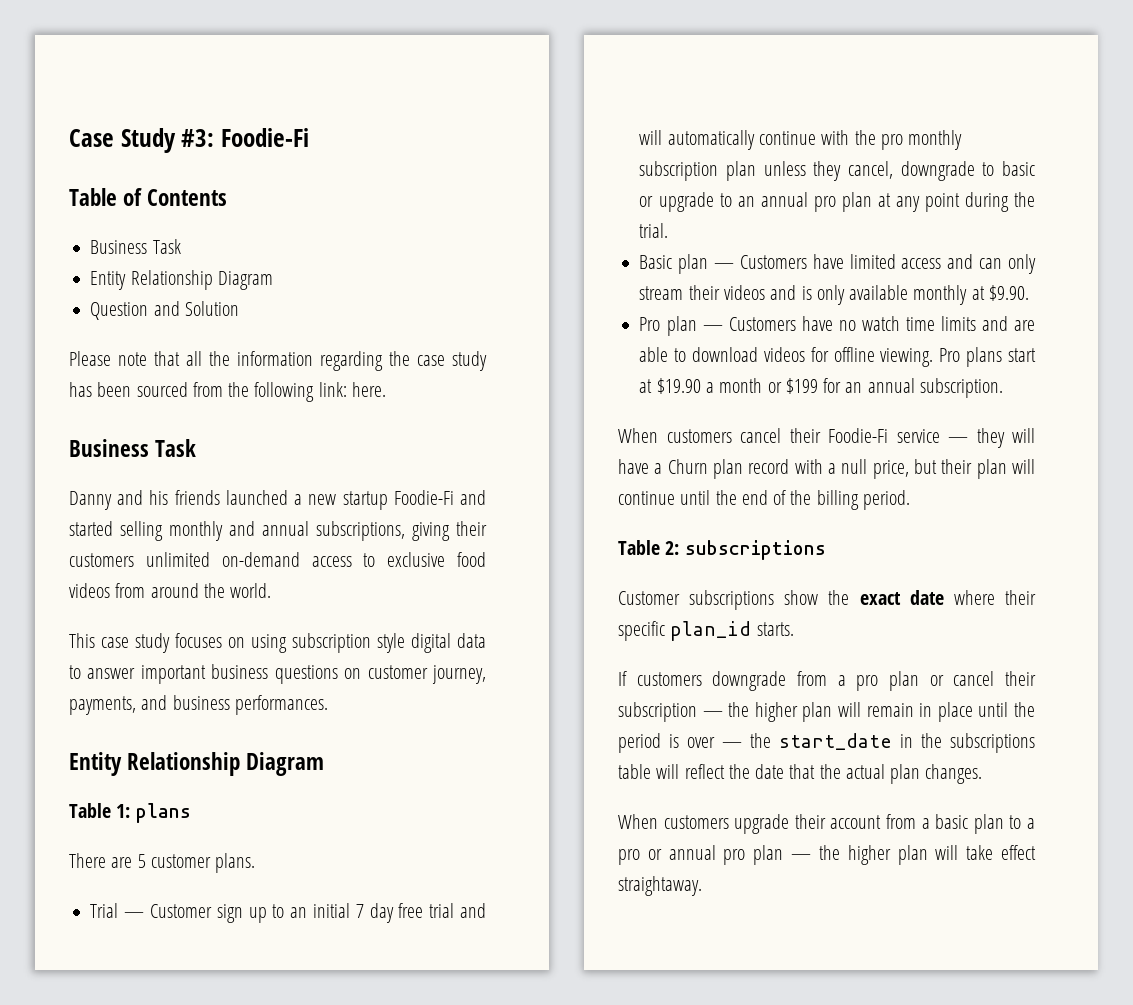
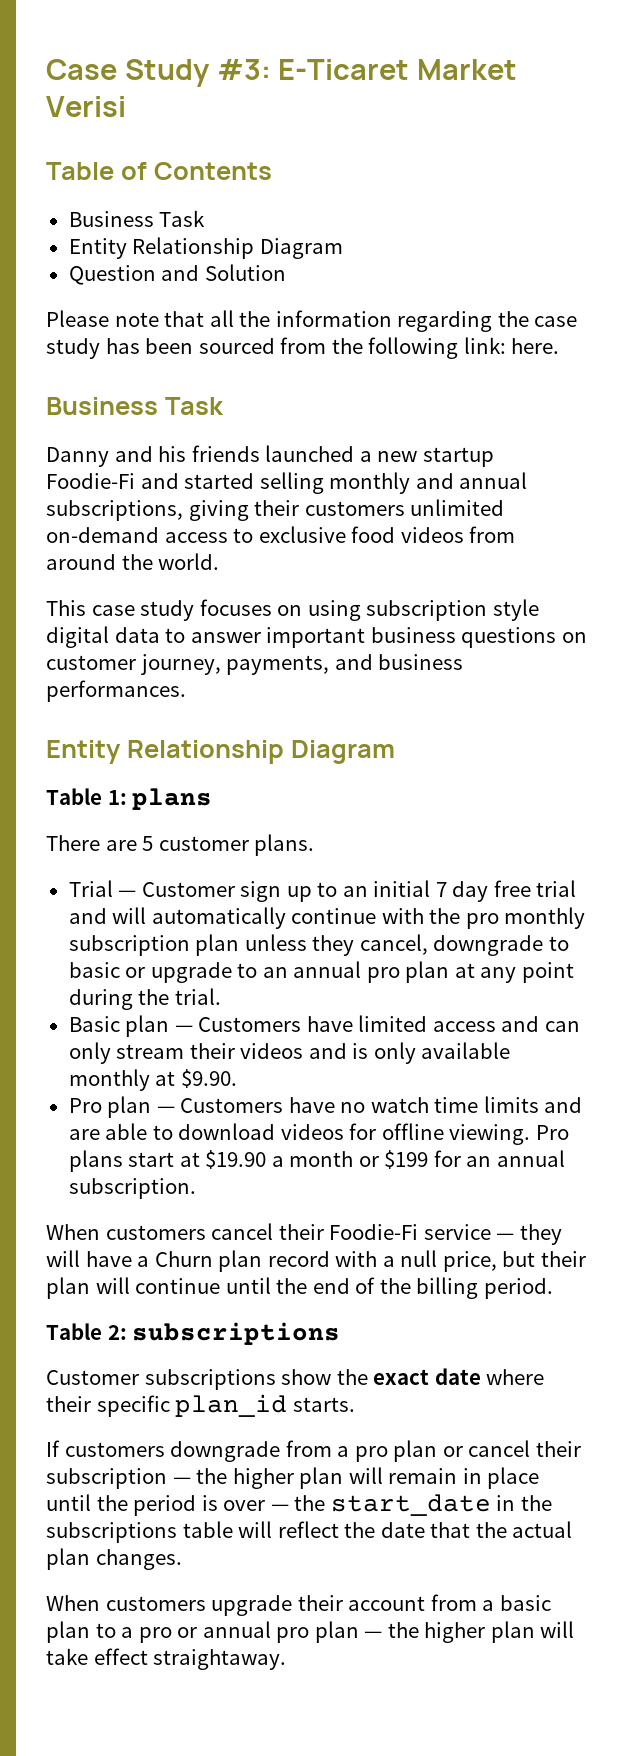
- Case Study #3: Foodie-Fi
+ Case Study #3: E-Ticaret Market Verisi

